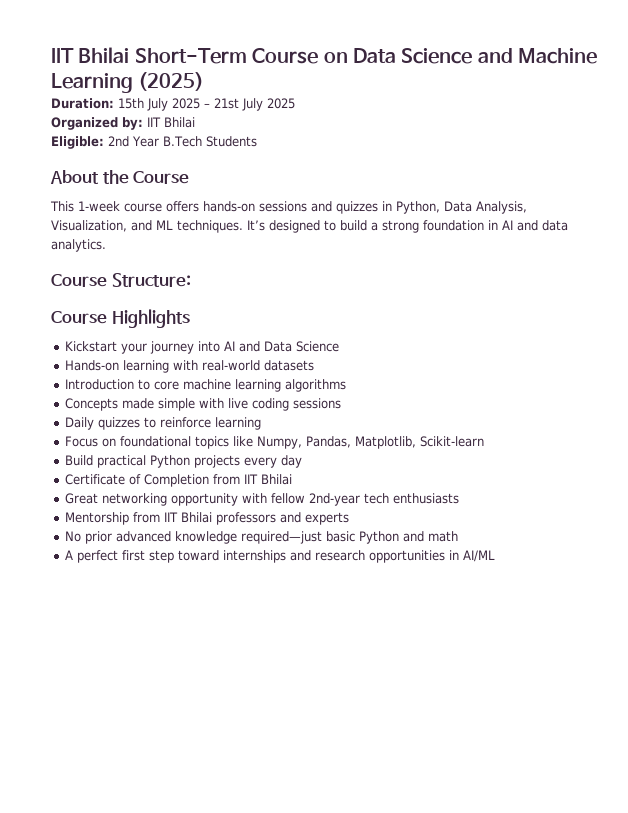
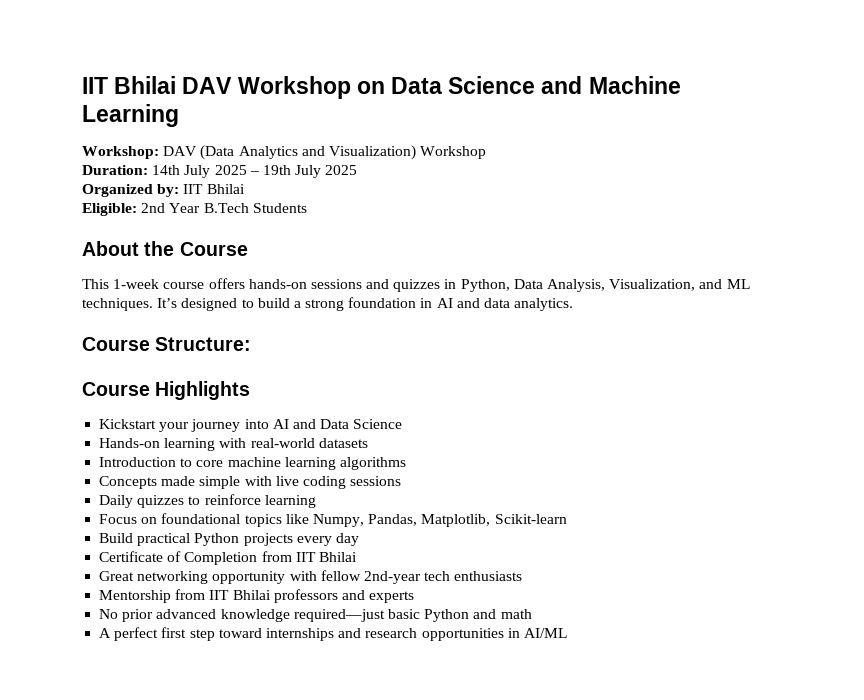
- IIT Bhilai Short-Term Course on Data Science and Machine Learning (2025)
+ IIT Bhilai DAV Workshop on Data Science and Machine Learning
+ Workshop: DAV (Data Analytics and Visualization) Workshop
- Duration: 15th July 2025 – 21st July 2025
+ Duration: 14th July 2025 – 19th July 2025

